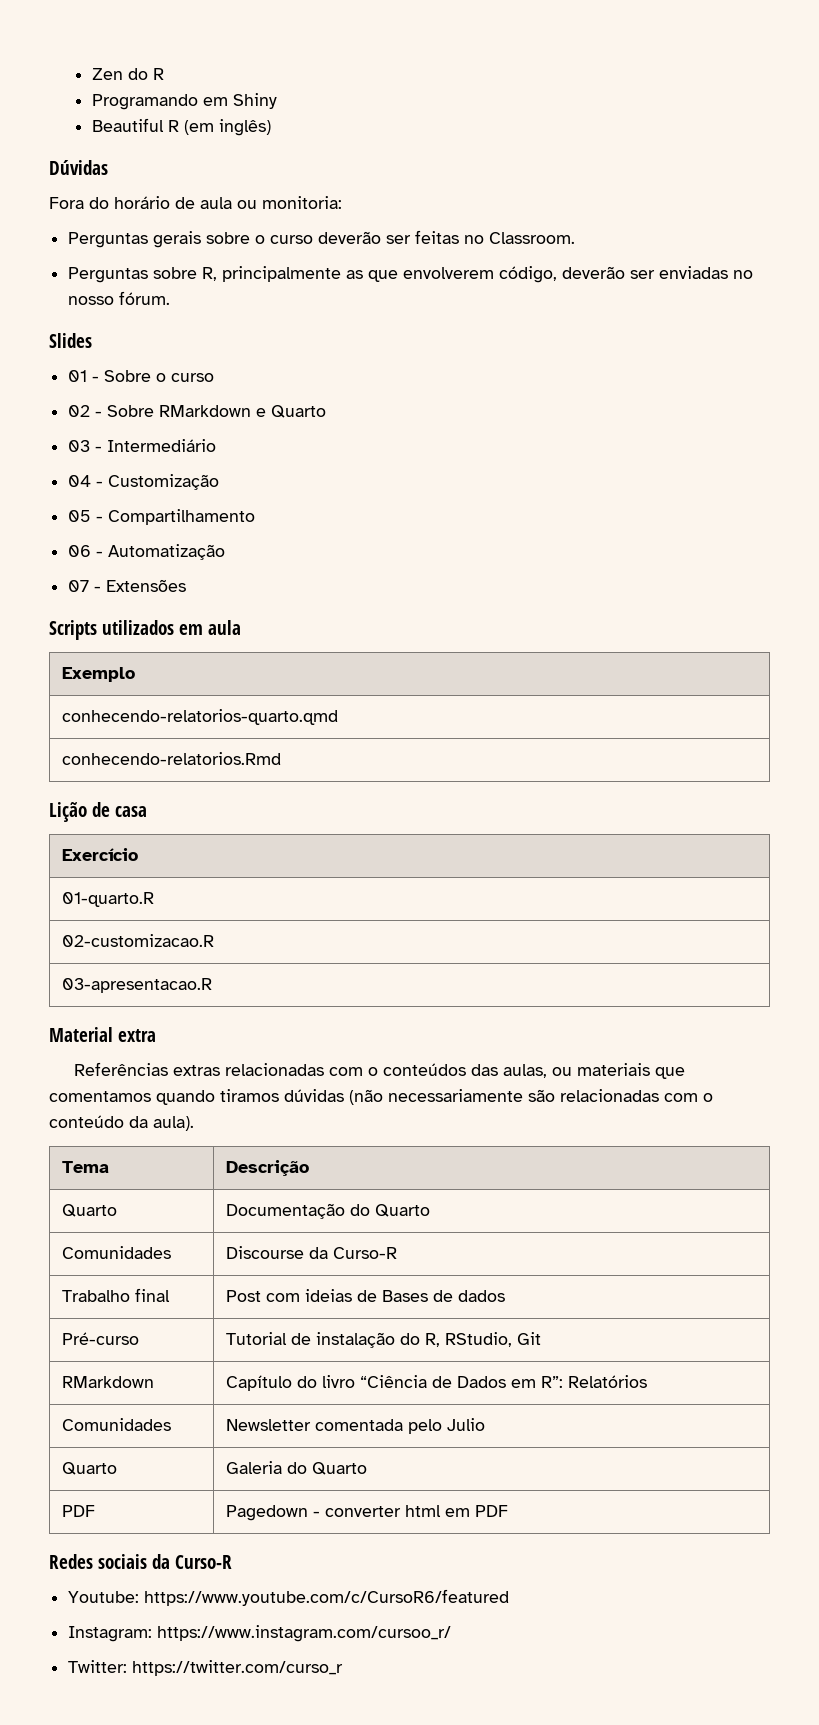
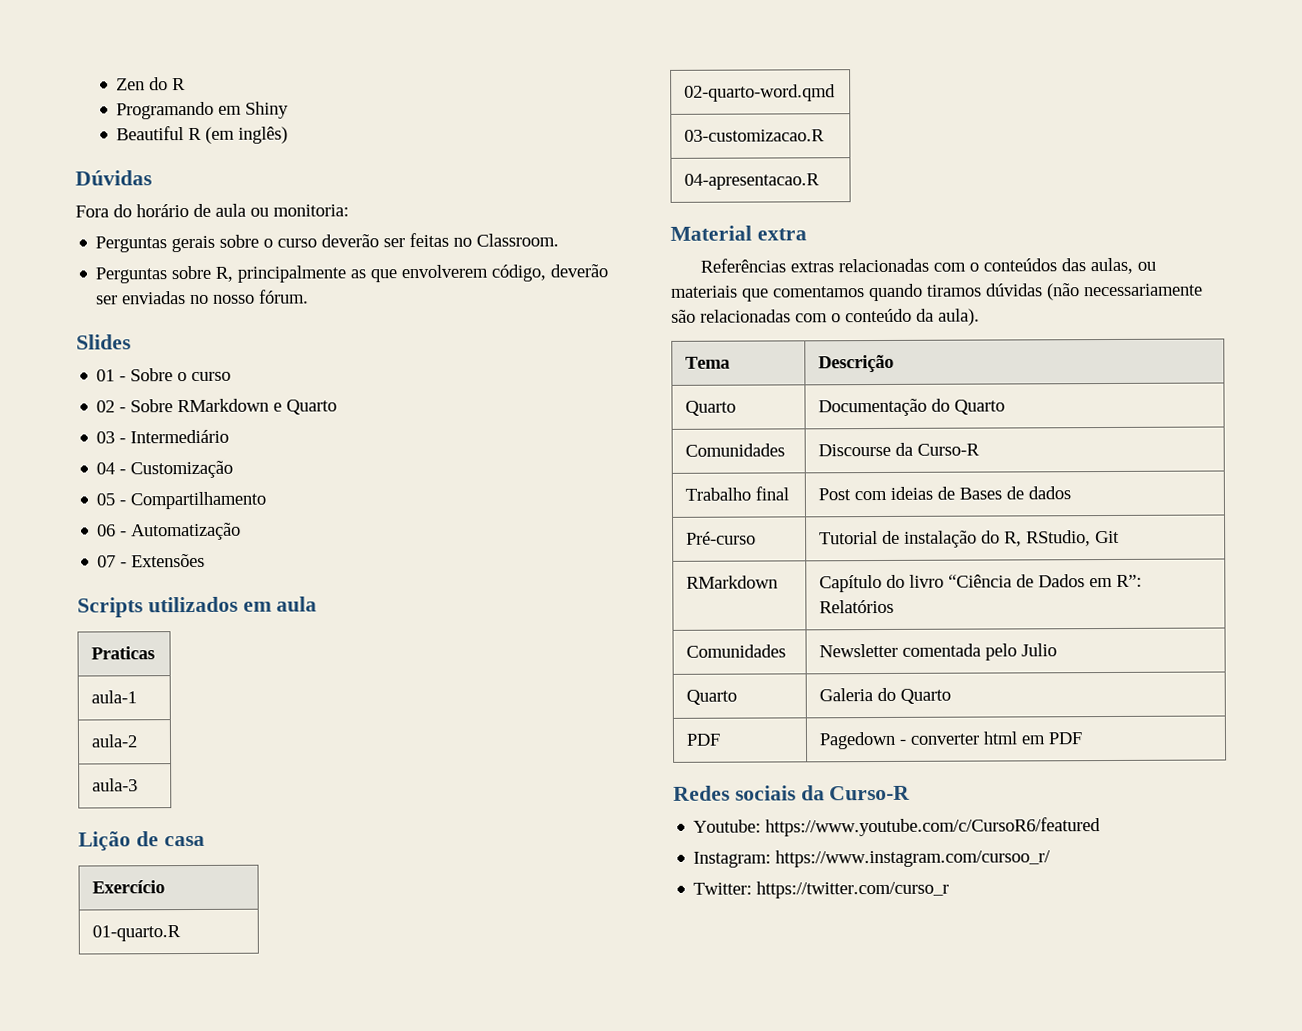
- Exemplo
- conhecendo-relatorios-quarto.qmd
- conhecendo-relatorios.Rmd
+ Praticas
+ aula-1
+ aula-2
+ aula-3
- 02-customizacao.R
- 03-apresentacao.R
+ 02-quarto-word.qmd
+ 03-customizacao.R
+ 04-apresentacao.R

